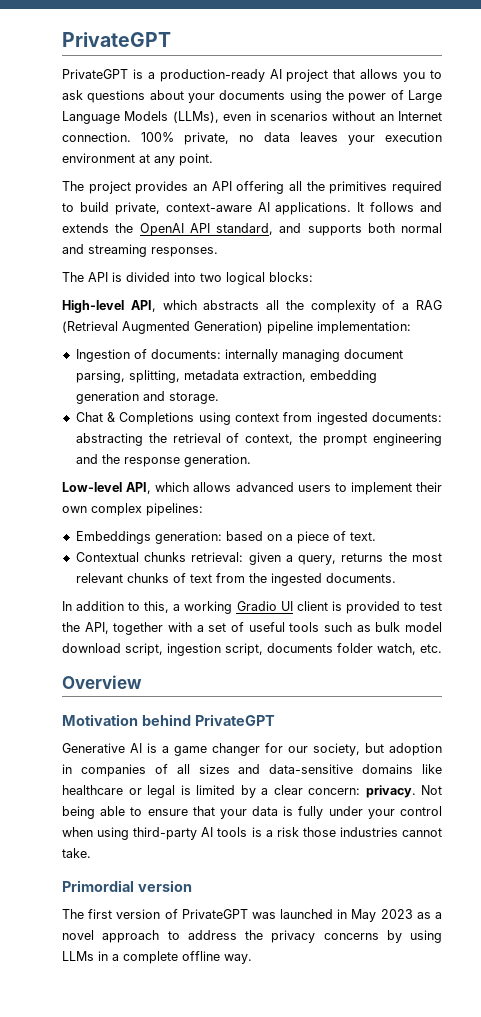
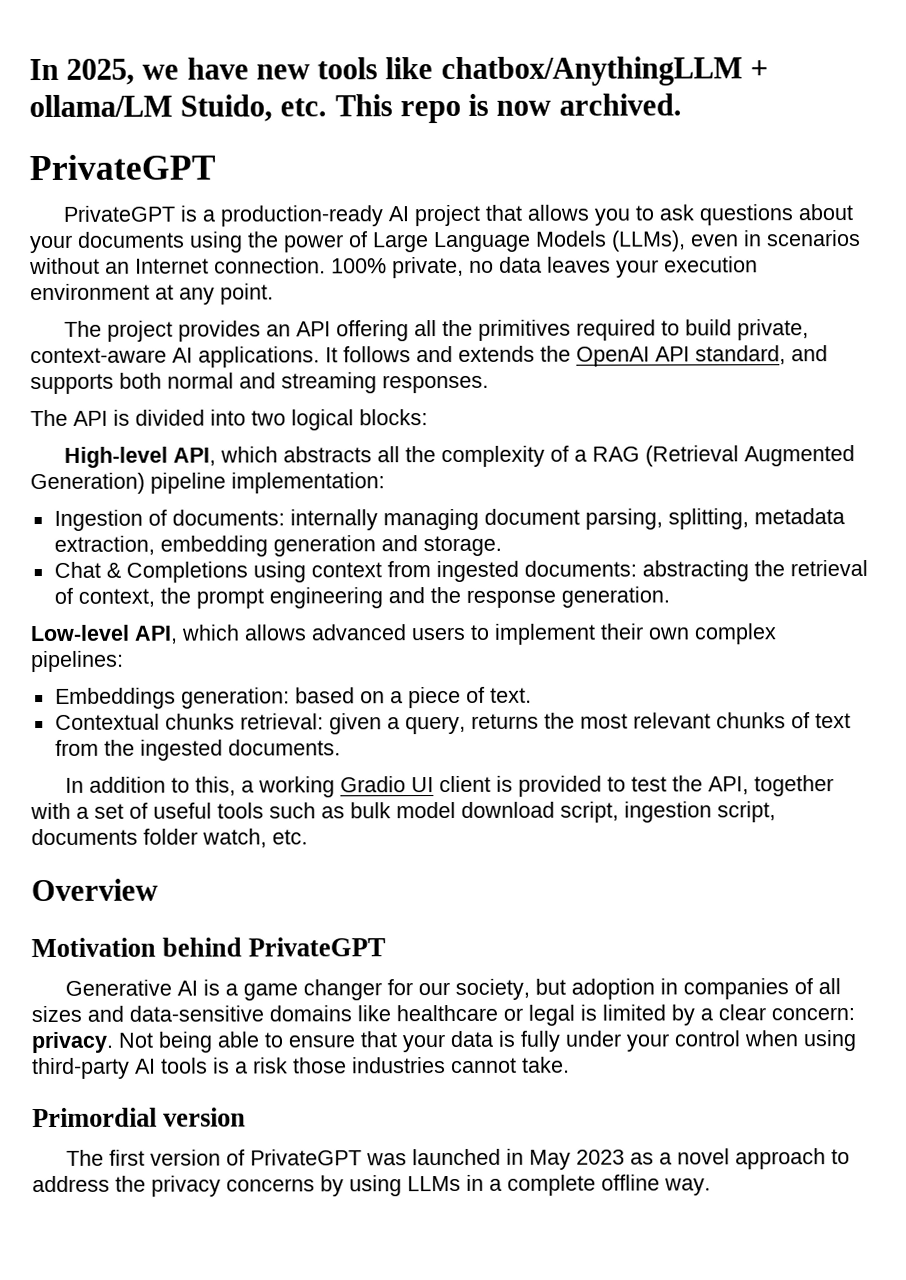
+ In 2025, we have new tools like chatbox/AnythingLLM + ollama/LM Stuido, etc. This repo is now archived.

